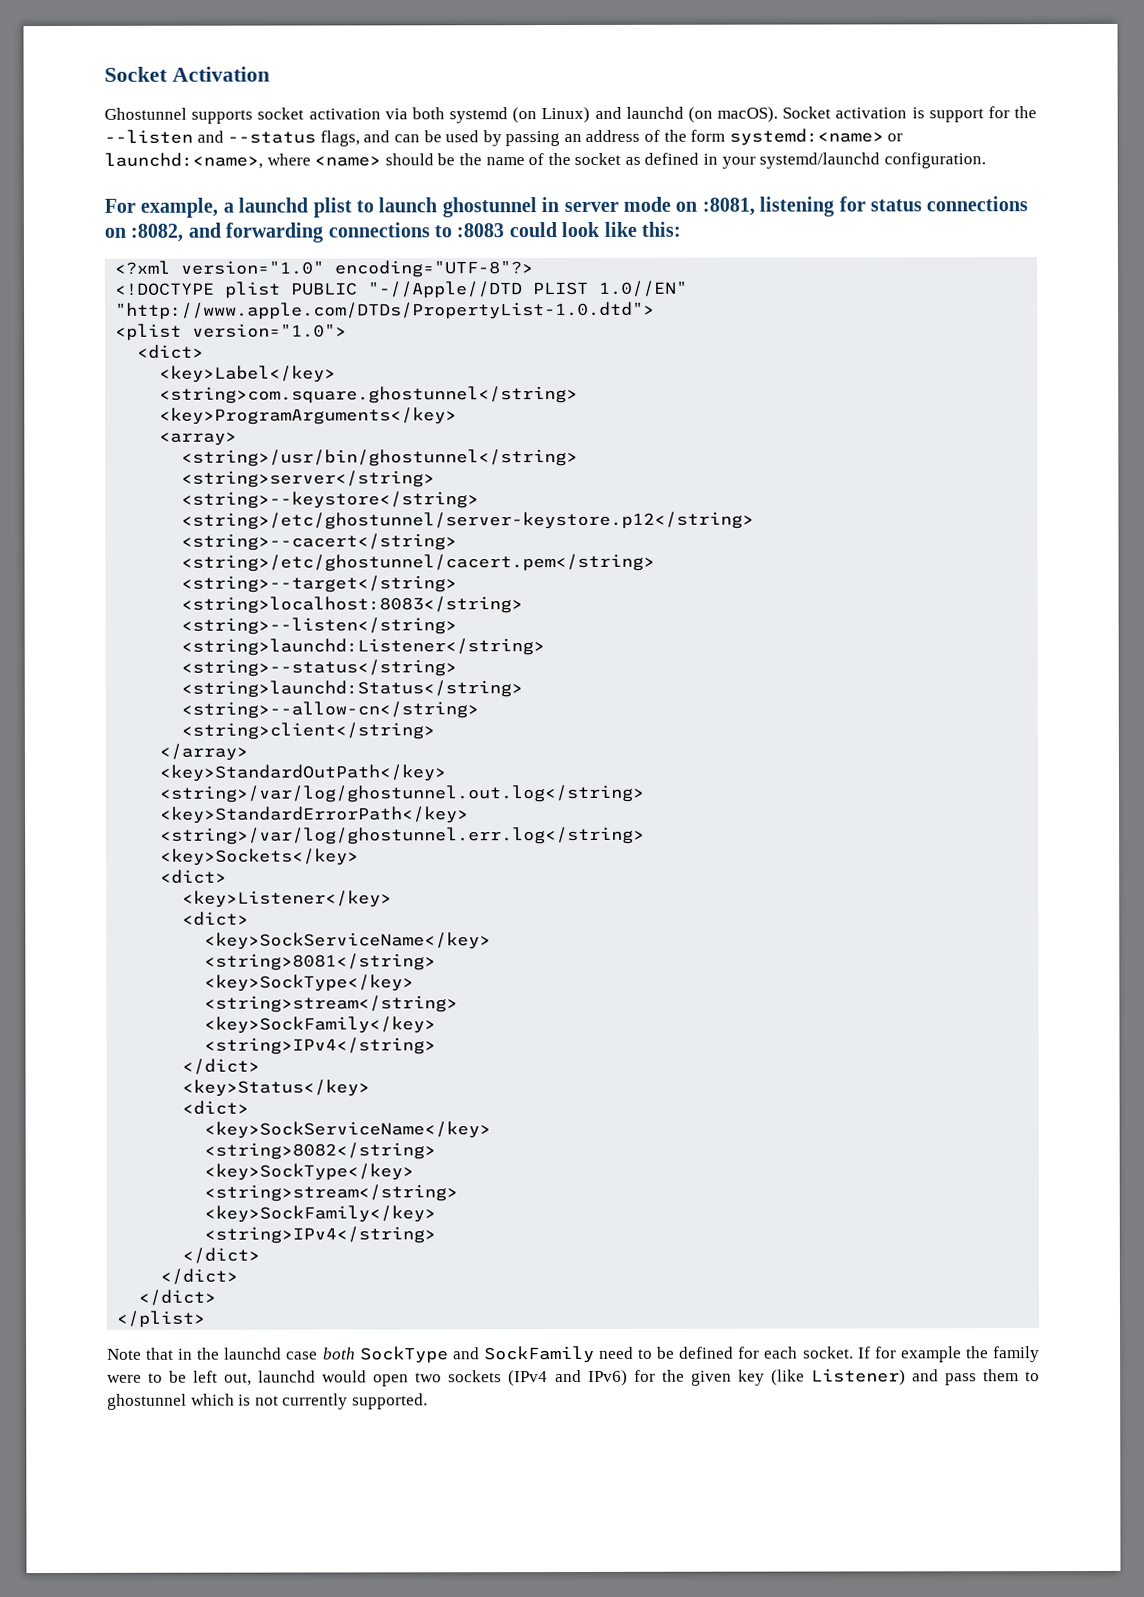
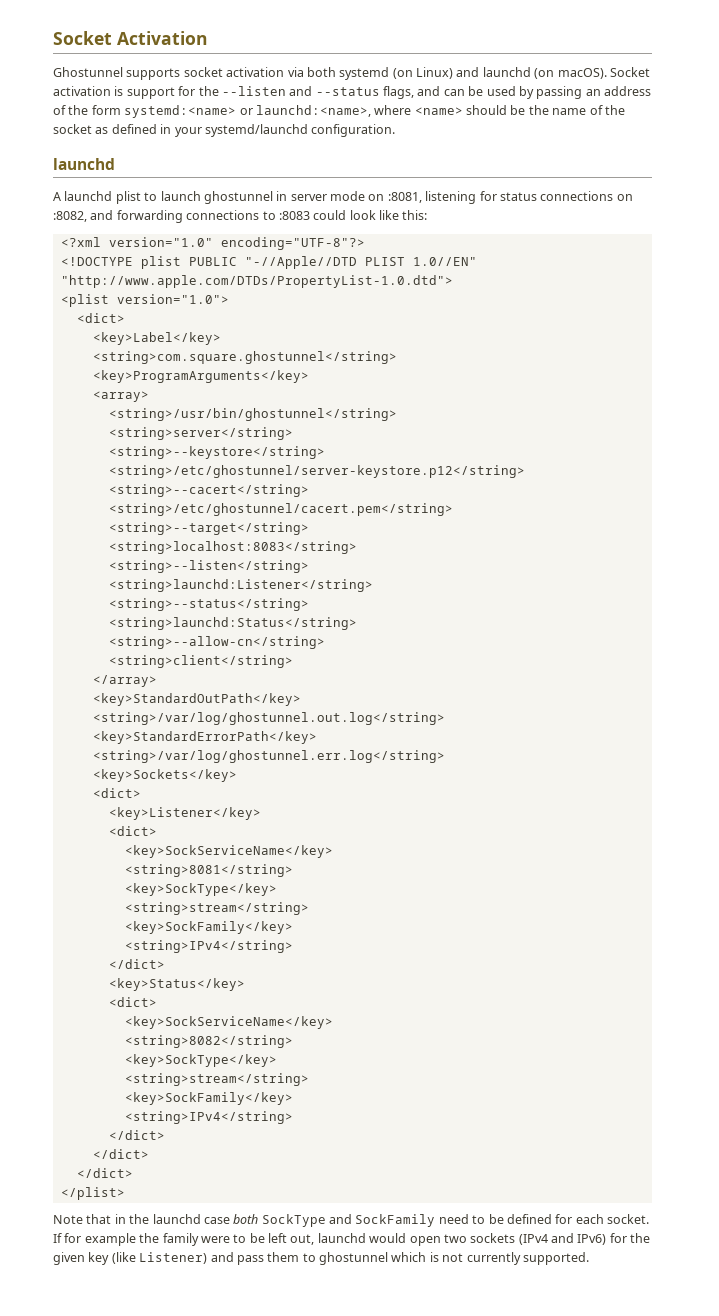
  Socket activation is support for the --listen and --status flags, and can be used by passing an address of the form systemd:<name> or launchd:<name>, where <name> should be the name of the socket as defined in your systemd/launchd configuration.
- For example, a launchd plist to launch ghostunnel in server mode on :8081, listening for status connections on :8082, and forwarding connections to :8083 could look like this:
+ launchd
+ A launchd plist to launch ghostunnel in server mode on :8081, listening for status connections on :8082, and forwarding connections to :8083 could look like this:

